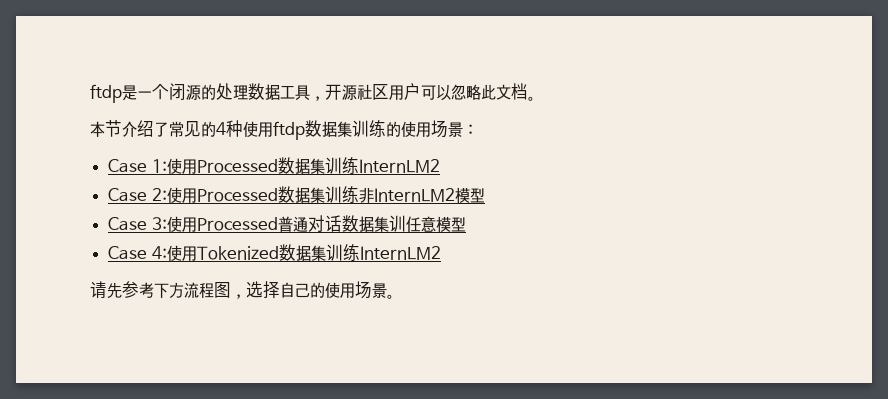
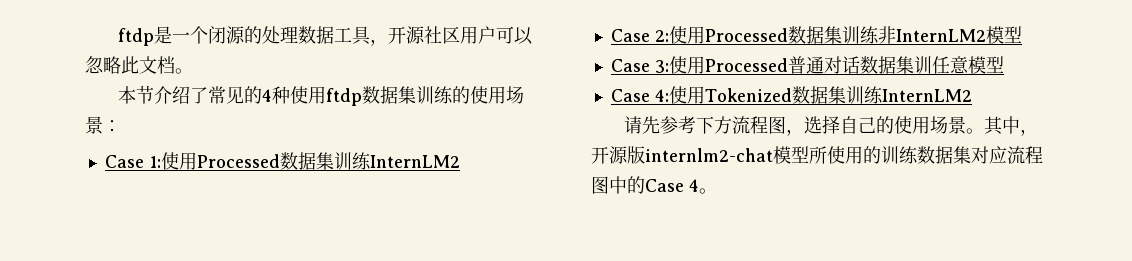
+ 其中，开源版internlm2-chat模型所使用的训练数据集对应流程图中的Case 4。

